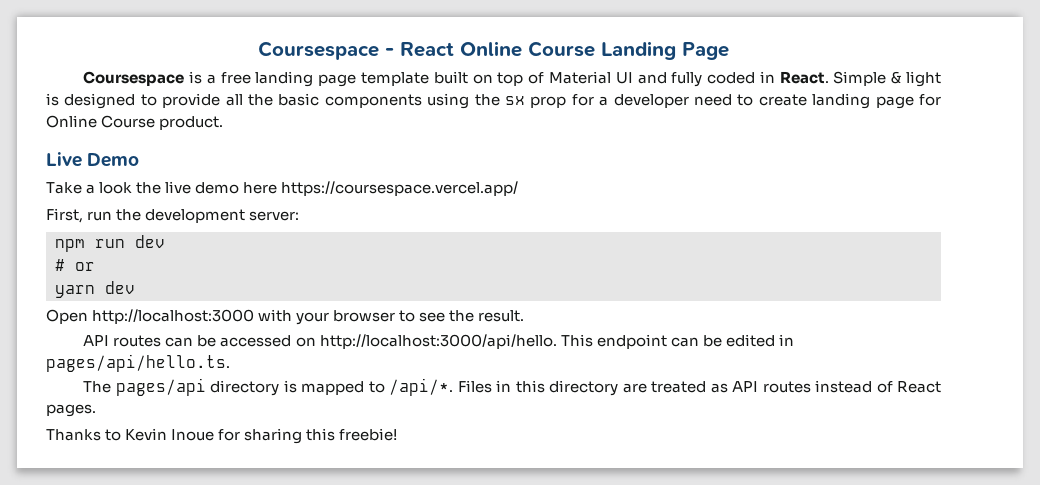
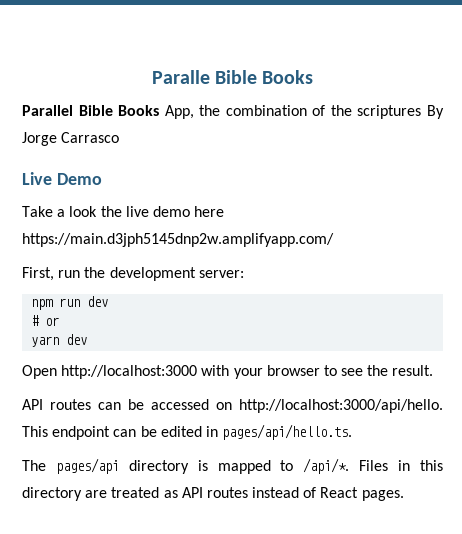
- Coursespace - React Online Course Landing Page
- Coursespace is a free landing page template built on top of Material UI and fully coded in React. Simple & light is designed to provide all the basic components using the sx prop for a developer need to create landing page for Online Course product.
+ Paralle Bible Books
+ Parallel Bible Books App, the combination of the scriptures By Jorge Carrasco
- Take a look the live demo here https://coursespace.vercel.app/
+ Take a look the live demo here https://main.d3jph5145dnp2w.amplifyapp.com/
- Thanks to Kevin Inoue for sharing this freebie!

